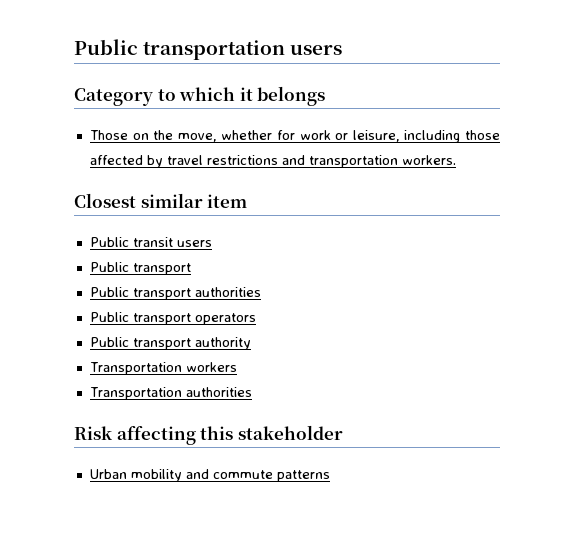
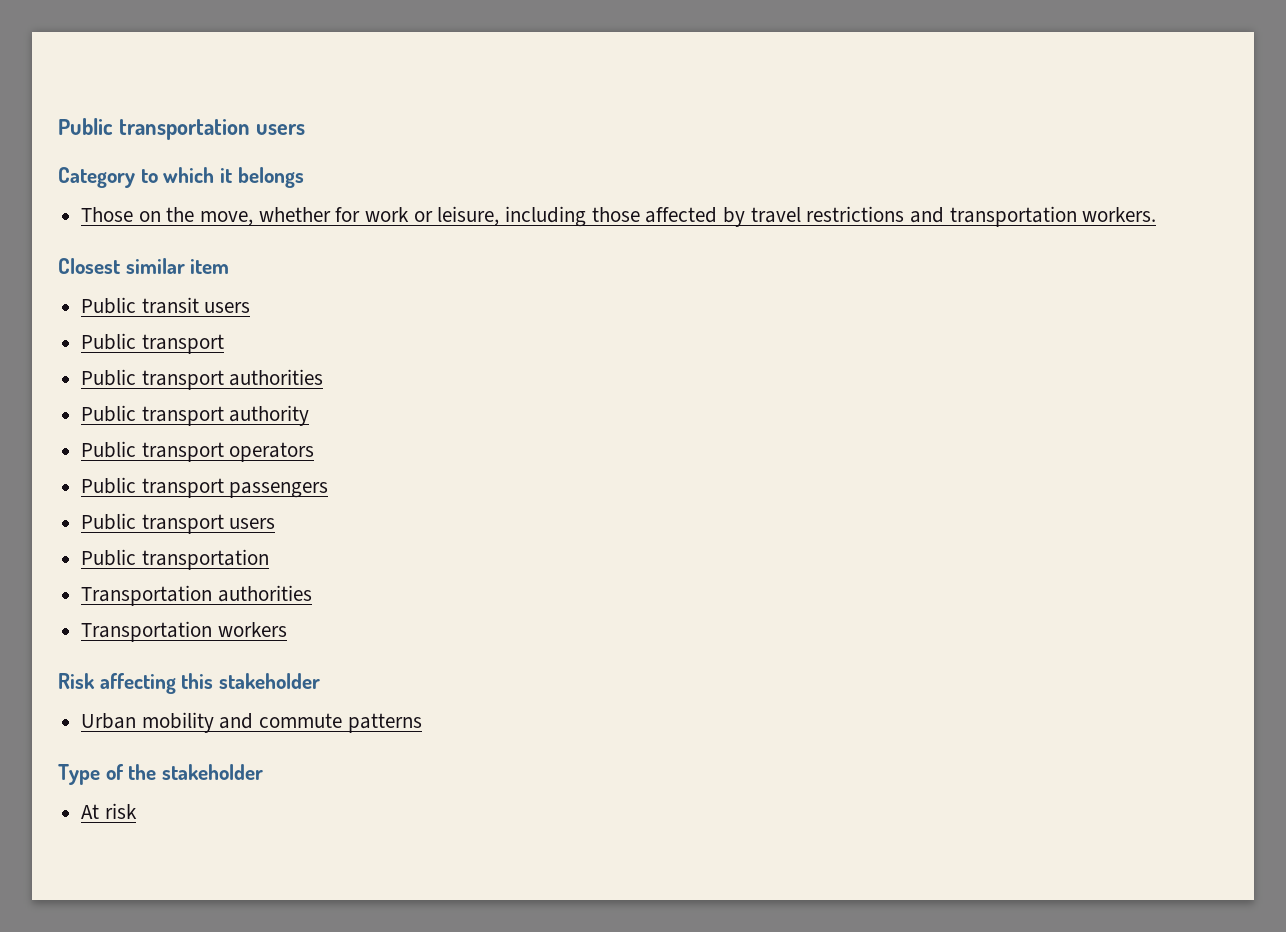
+ Public transport authority
- Public transport authority
+ Public transport passengers
+ Public transport users
+ Public transportation
+ Transportation authorities
- Transportation authorities
+ Type of the stakeholder
+ At risk

